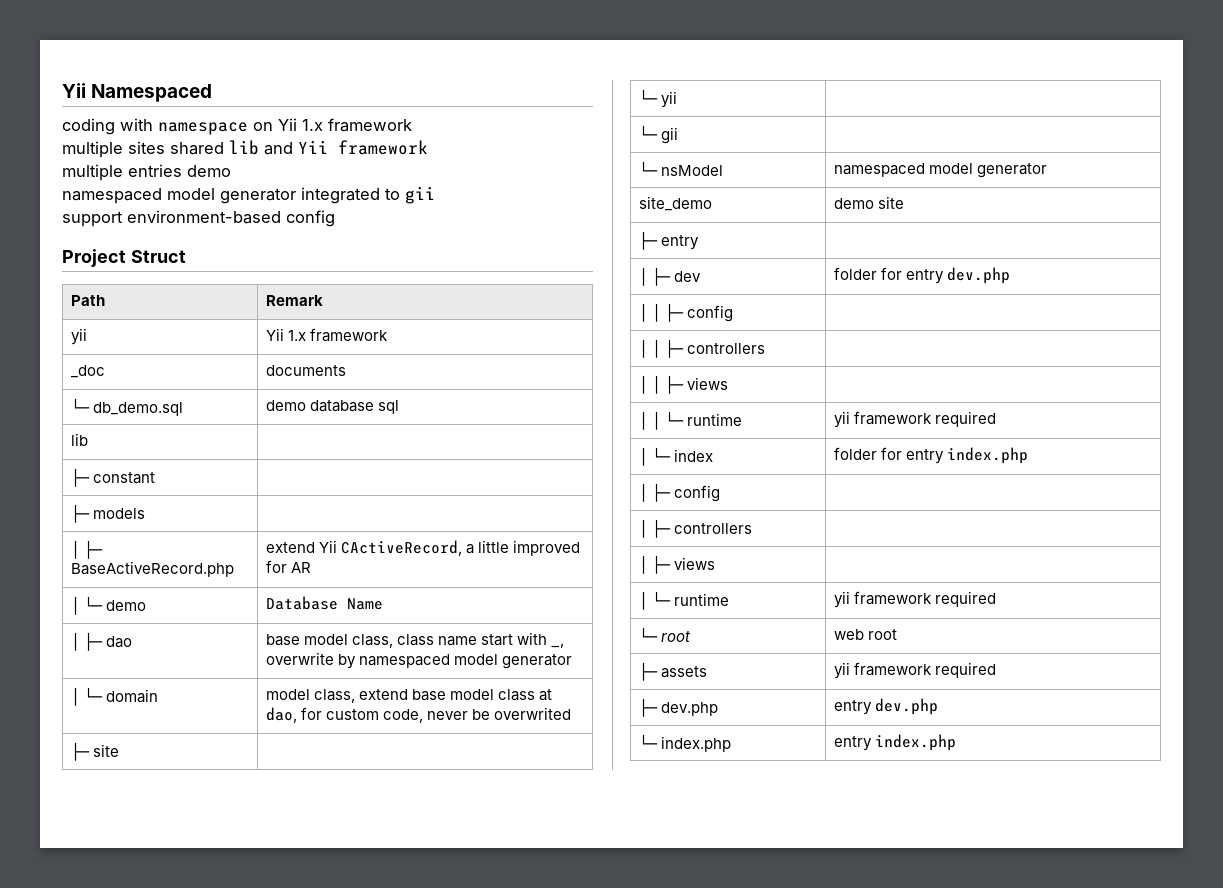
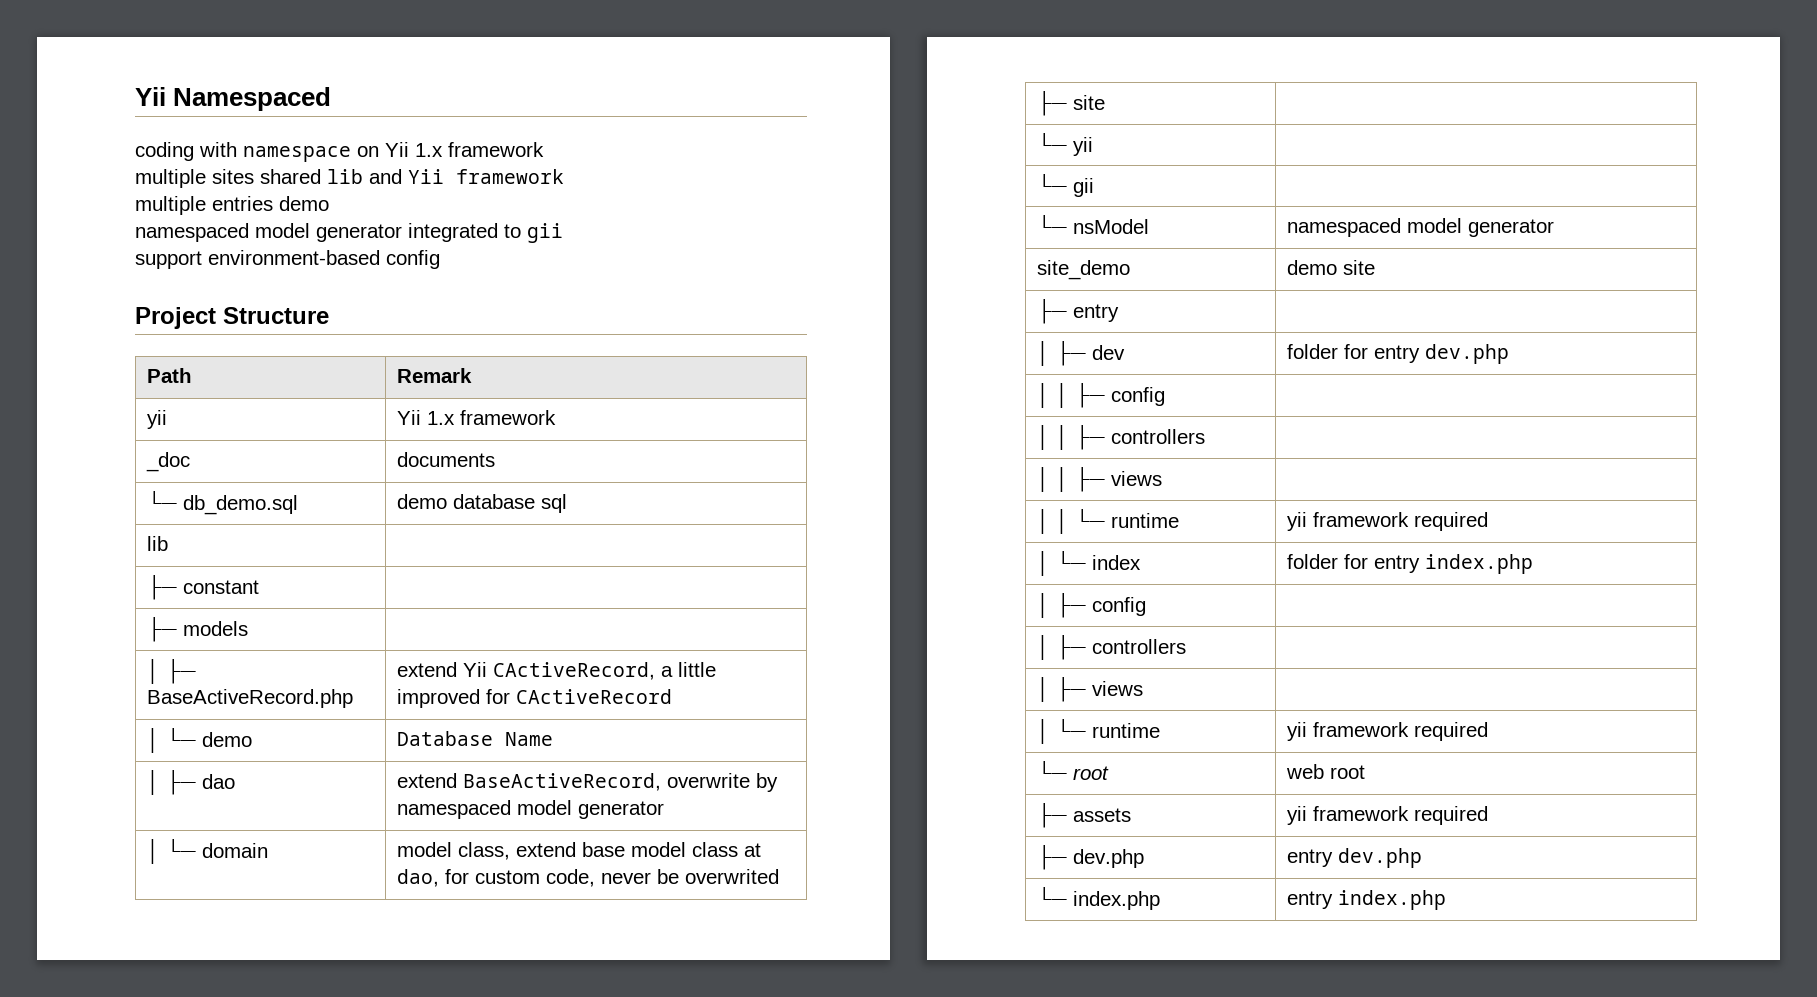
- Project Struct
+ Project Structure
- │ ├─ BaseActiveRecord.php | extend Yii CActiveRecord, a little improved for AR
+ │ ├─ BaseActiveRecord.php | extend Yii CActiveRecord, a little improved for CActiveRecord
- │ ├─ dao | base model class, class name start with _, overwrite by namespaced model generator
+ │ ├─ dao | extend BaseActiveRecord, overwrite by namespaced model generator

